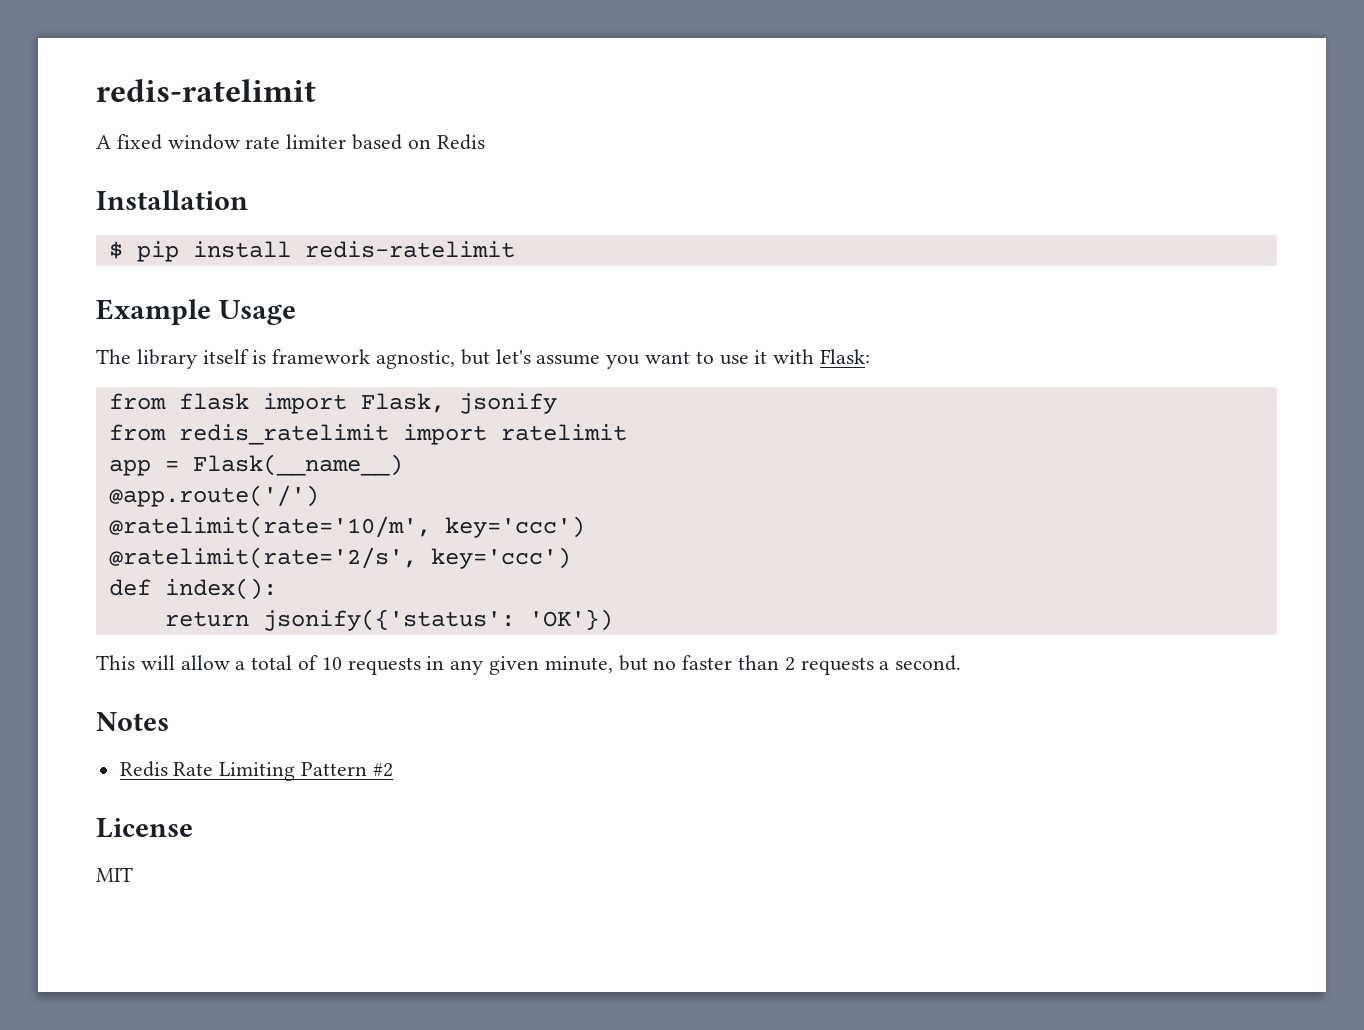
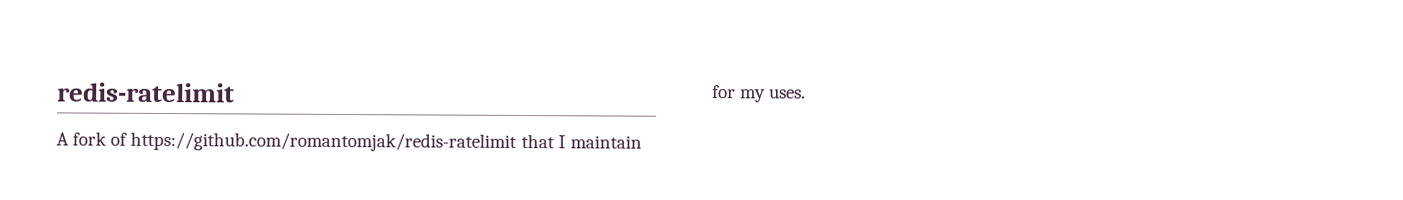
- A fixed window rate limiter based on Redis
- Installation
- $ pip install redis-ratelimit
- Example Usage
- The library itself is framework agnostic, but let's assume you want to use it with Flask:
- from flask import Flask, jsonify
- from redis_ratelimit import ratelimit
- app = Flask(__name__)
- @app.route('/')
- @ratelimit(rate='10/m', key='ccc')
- @ratelimit(rate='2/s', key='ccc')
- def index():
- return jsonify({'status': 'OK'})
- This will allow a total of 10 requests in any given minute, but no faster than 2 requests a second.
- Notes
- Redis Rate Limiting Pattern #2
- License
- MIT
+ A fork of https://github.com/romantomjak/redis-ratelimit that I maintain for my uses.

